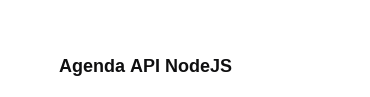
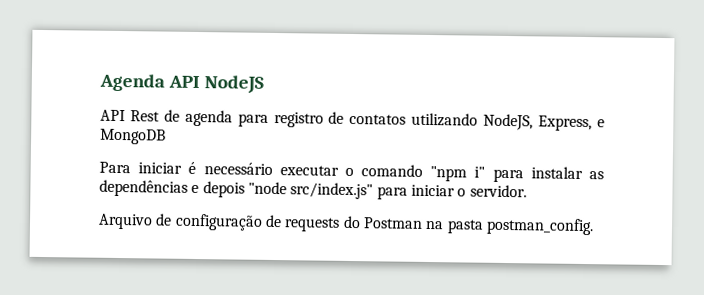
+ API Rest de agenda para registro de contatos utilizando NodeJS, Express, e MongoDB
+ Para iniciar é necessário executar o comando "npm i" para instalar as dependências e depois "node src/index.js" para iniciar o servidor.
+ Arquivo de configuração de requests do Postman na pasta postman_config.

